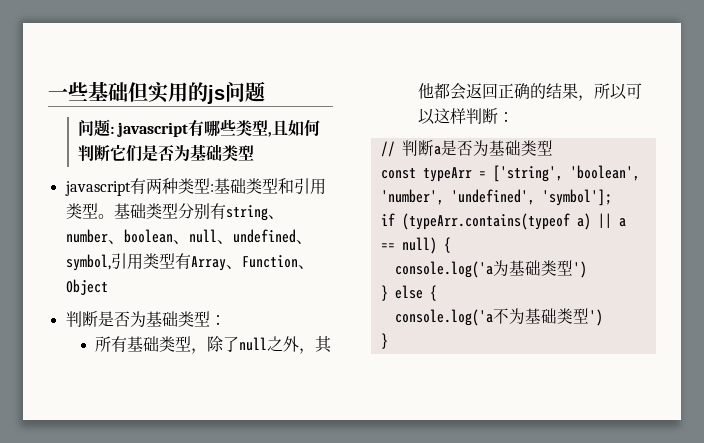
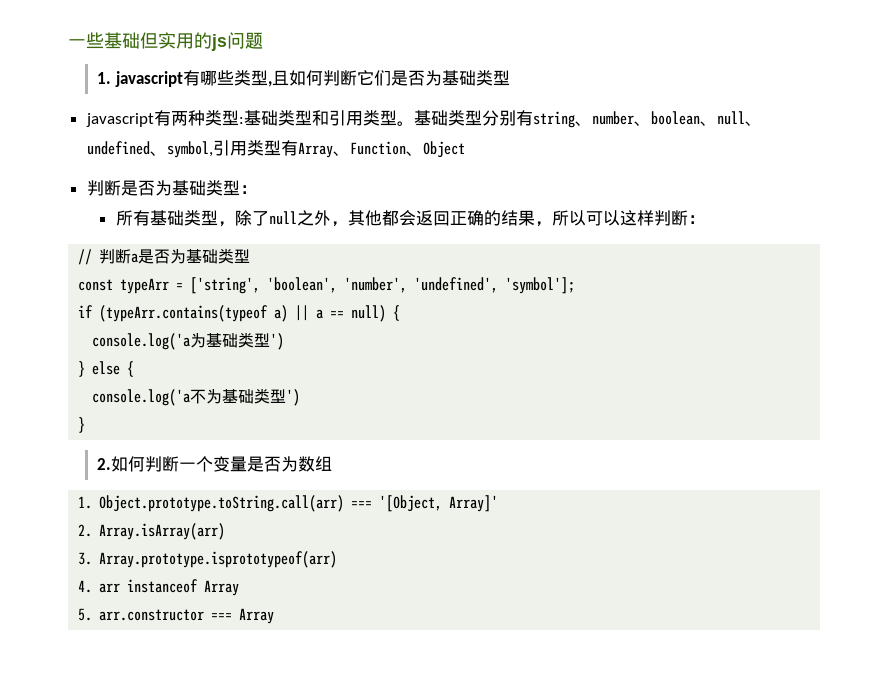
- 问题: javascript有哪些类型,且如何判断它们是否为基础类型
+ 1. javascript有哪些类型,且如何判断它们是否为基础类型
+ 2.如何判断一个变量是否为数组
+ 1. Object.prototype.toString.call(arr) === '[Object, Array]'
+ 2. Array.isArray(arr)
+ 3. Array.prototype.isprototypeof(arr)
+ 4. arr instanceof Array
+ 5. arr.constructor === Array

